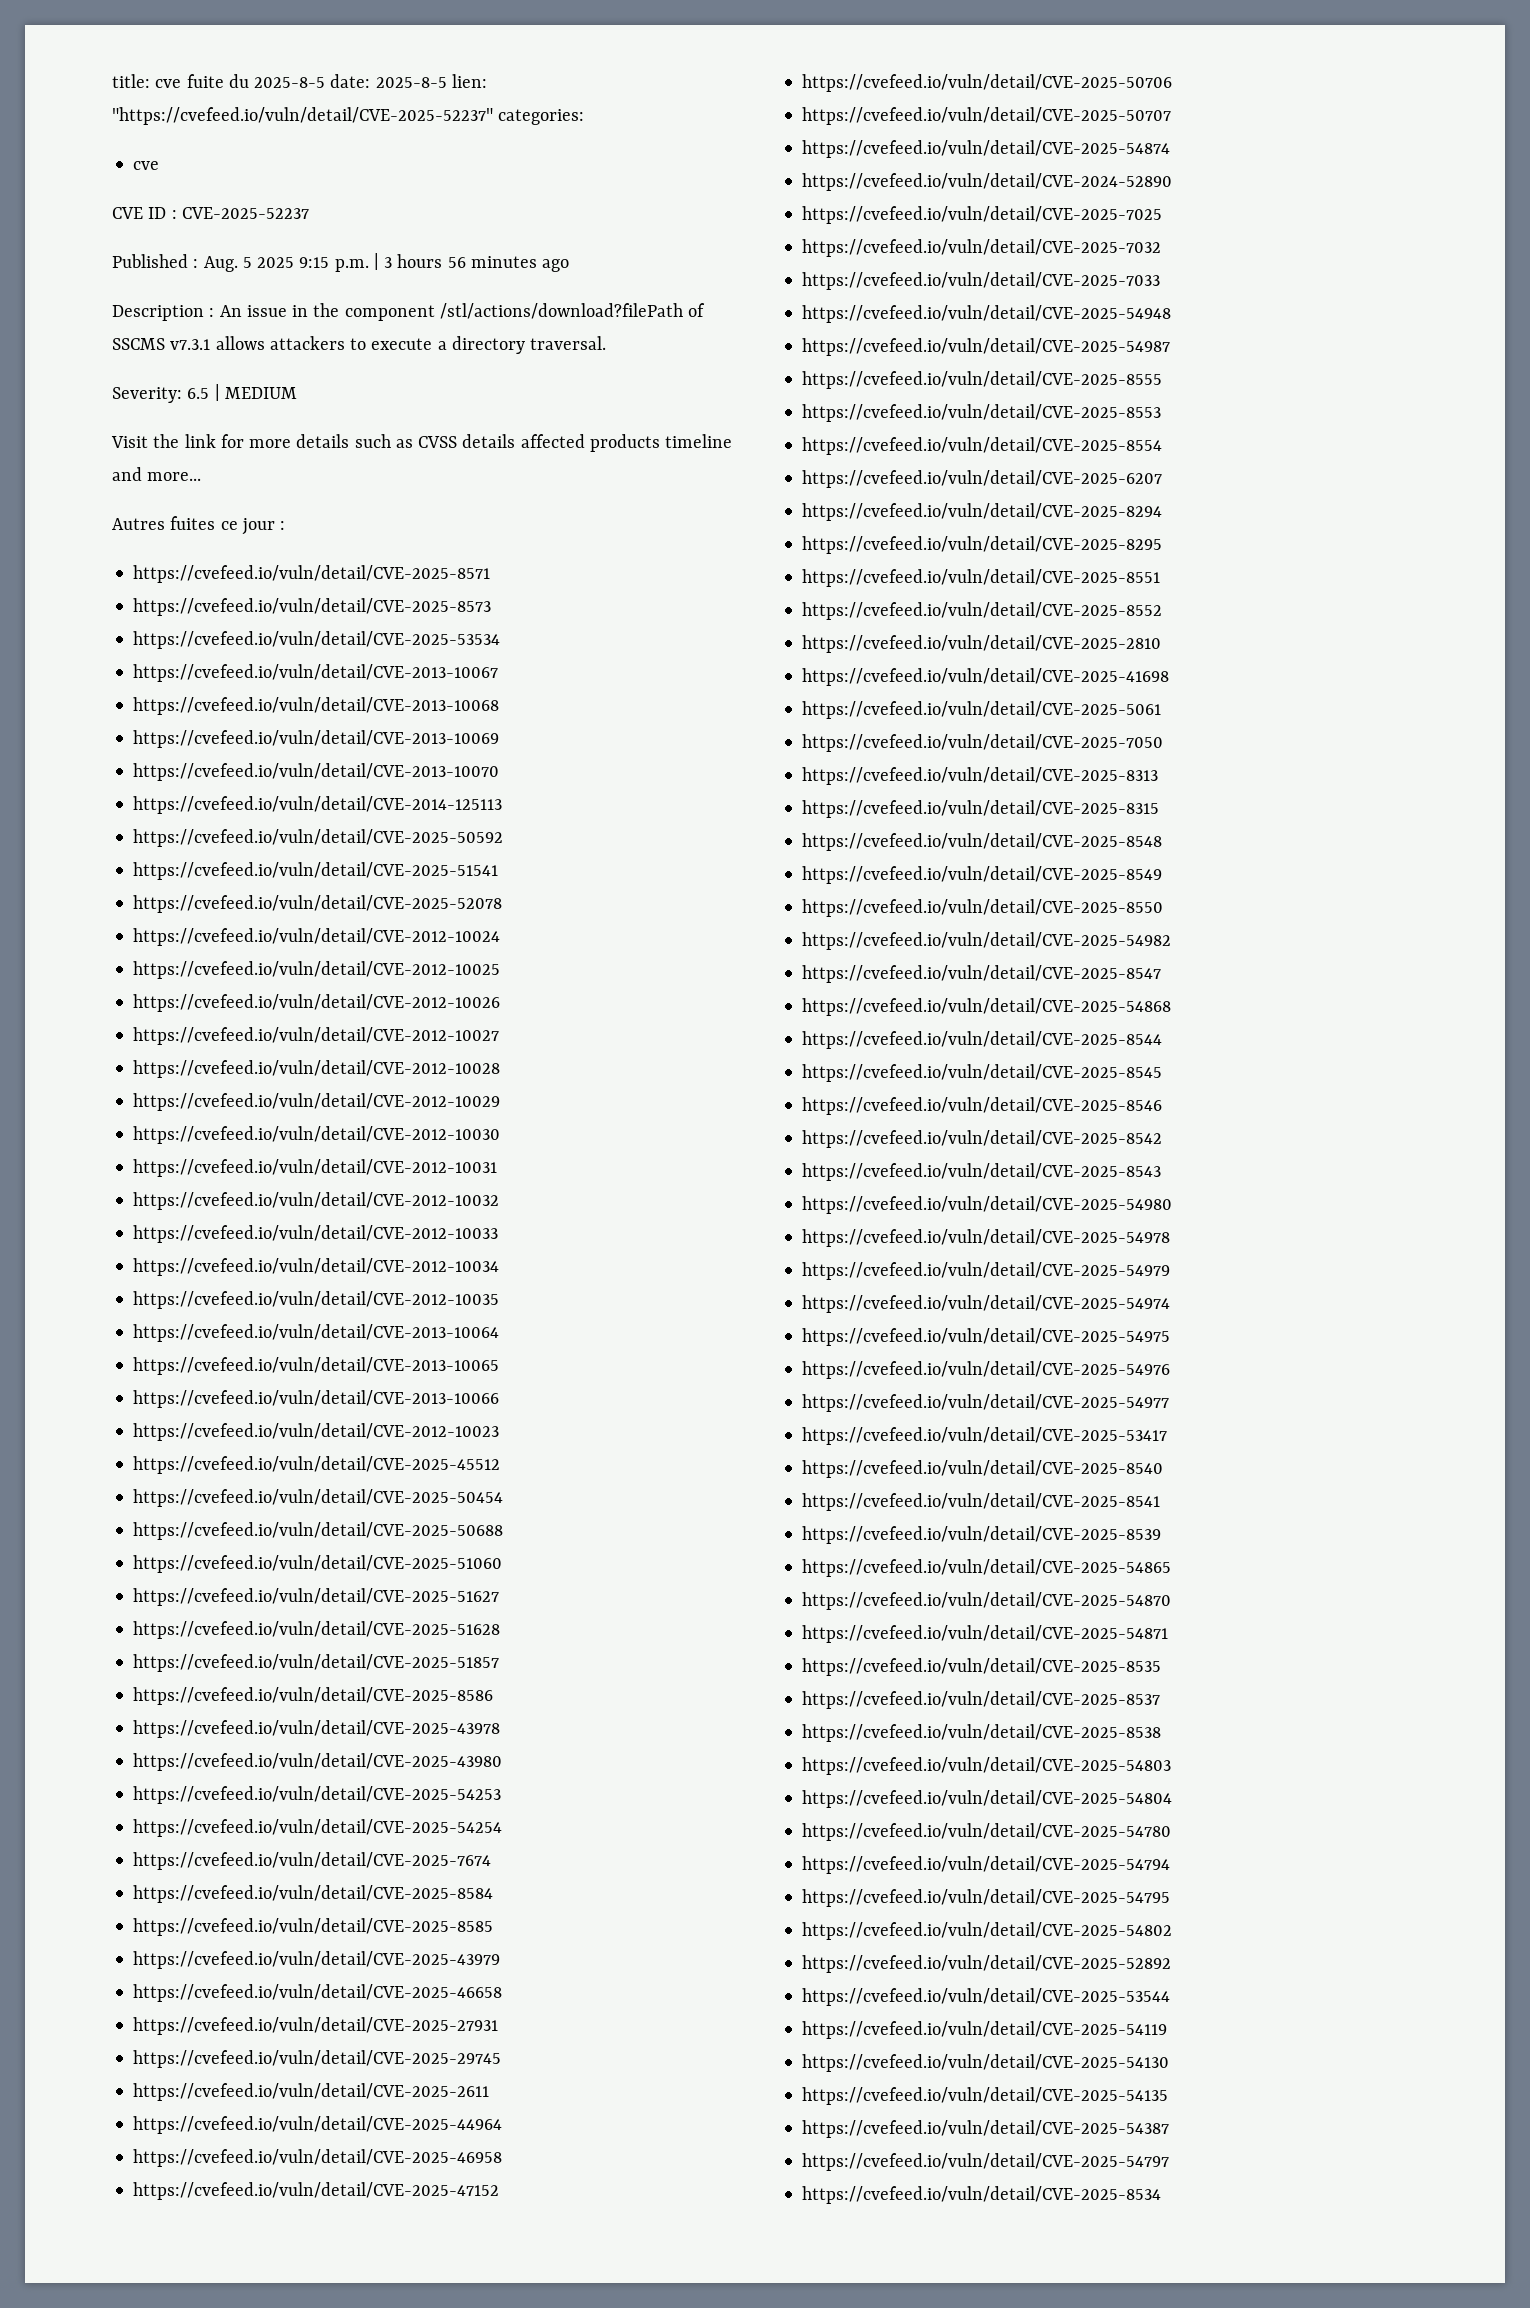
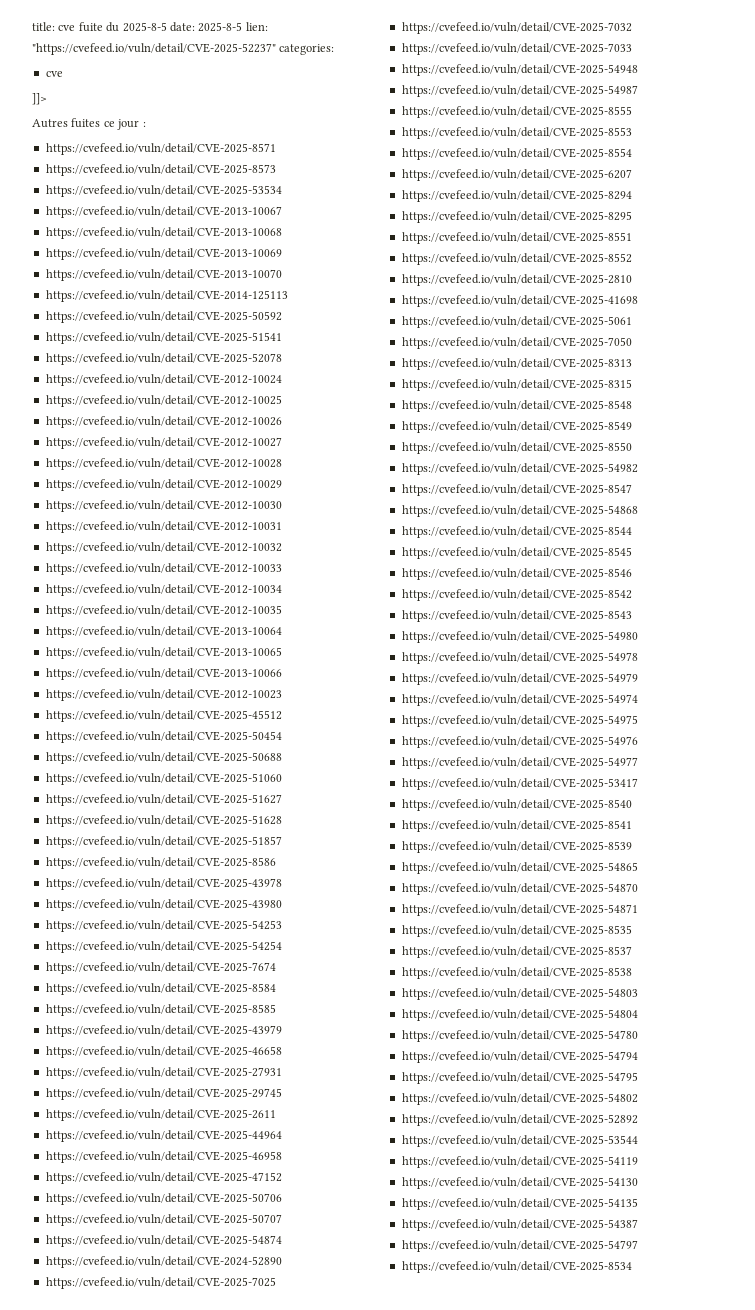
- CVE ID : CVE-2025-52237
- Published : Aug. 5 2025 9:15 p.m. | 3 hours 56 minutes ago
- Description : An issue in the component /stl/actions/download?filePath of SSCMS v7.3.1 allows attackers to execute a directory traversal.
- Severity: 6.5 | MEDIUM
- Visit the link for more details such as CVSS details affected products timeline and more...
+ ]]>

